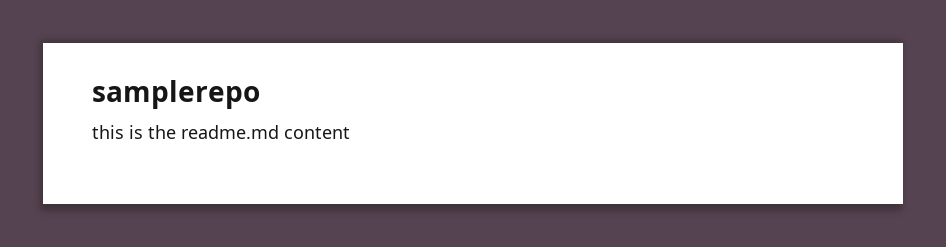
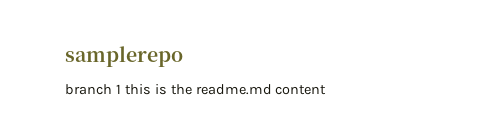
- this is the readme.md content
+ branch 1 this is the readme.md content

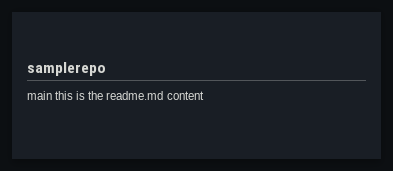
- branch 1 this is the readme.md content
+ main this is the readme.md content

